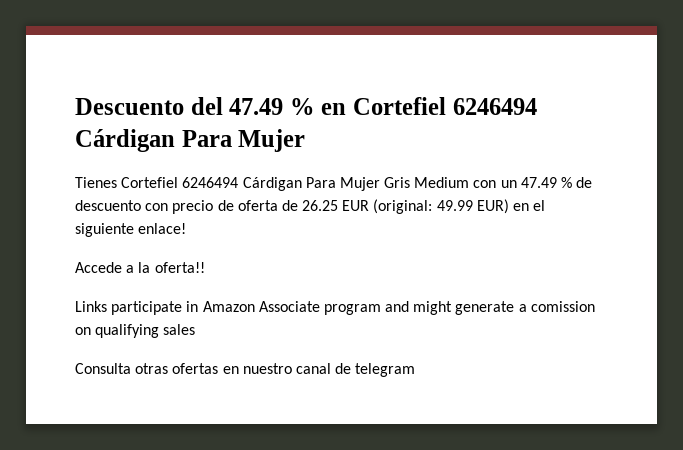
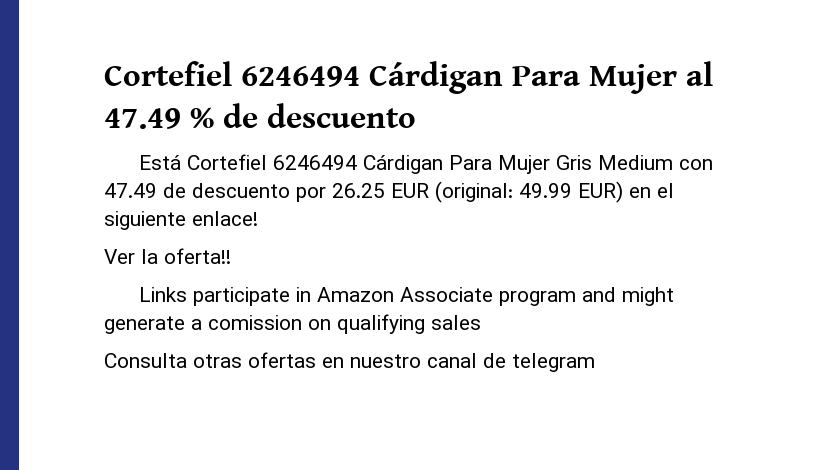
- Descuento del 47.49 % en Cortefiel 6246494 Cárdigan Para Mujer
- Tienes Cortefiel 6246494 Cárdigan Para Mujer Gris Medium con un 47.49 % de descuento con precio de oferta de 26.25 EUR (original: 49.99 EUR) en el siguiente enlace!
+ Cortefiel 6246494 Cárdigan Para Mujer al 47.49 % de descuento
+ Está Cortefiel 6246494 Cárdigan Para Mujer Gris Medium con 47.49 de descuento por 26.25 EUR (original: 49.99 EUR) en el siguiente enlace!
- Accede a la oferta!!
+ Ver la oferta!!

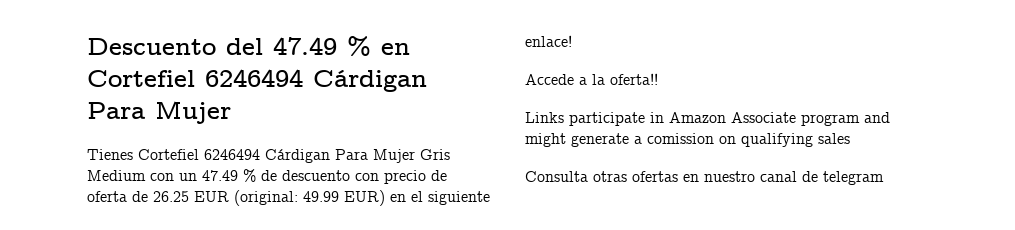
- Cortefiel 6246494 Cárdigan Para Mujer al 47.49 % de descuento
- Está Cortefiel 6246494 Cárdigan Para Mujer Gris Medium con 47.49 de descuento por 26.25 EUR (original: 49.99 EUR) en el siguiente enlace!
+ Descuento del 47.49 % en Cortefiel 6246494 Cárdigan Para Mujer
+ Tienes Cortefiel 6246494 Cárdigan Para Mujer Gris Medium con un 47.49 % de descuento con precio de oferta de 26.25 EUR (original: 49.99 EUR) en el siguiente enlace!
- Ver la oferta!!
+ Accede a la oferta!!

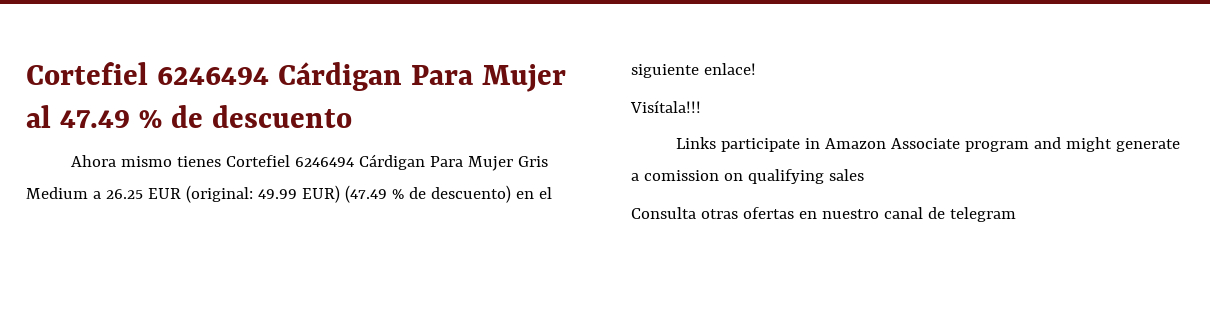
- Descuento del 47.49 % en Cortefiel 6246494 Cárdigan Para Mujer
- Tienes Cortefiel 6246494 Cárdigan Para Mujer Gris Medium con un 47.49 % de descuento con precio de oferta de 26.25 EUR (original: 49.99 EUR) en el siguiente enlace!
+ Cortefiel 6246494 Cárdigan Para Mujer al 47.49 % de descuento
+ Ahora mismo tienes Cortefiel 6246494 Cárdigan Para Mujer Gris Medium a 26.25 EUR (original: 49.99 EUR) (47.49 % de descuento) en el siguiente enlace!
- Accede a la oferta!!
+ Visítala!!!

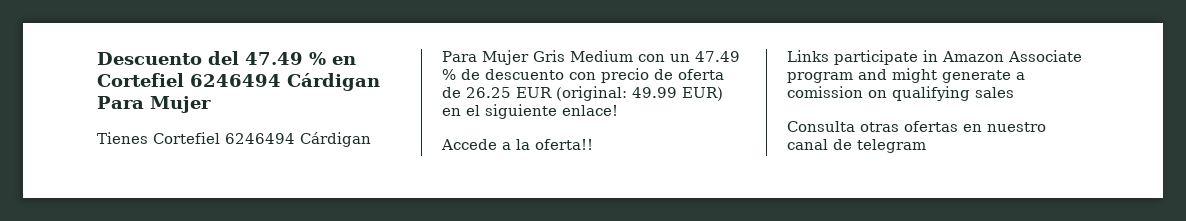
- Cortefiel 6246494 Cárdigan Para Mujer al 47.49 % de descuento
- Ahora mismo tienes Cortefiel 6246494 Cárdigan Para Mujer Gris Medium a 26.25 EUR (original: 49.99 EUR) (47.49 % de descuento) en el siguiente enlace!
+ Descuento del 47.49 % en Cortefiel 6246494 Cárdigan Para Mujer
+ Tienes Cortefiel 6246494 Cárdigan Para Mujer Gris Medium con un 47.49 % de descuento con precio de oferta de 26.25 EUR (original: 49.99 EUR) en el siguiente enlace!
- Visítala!!!
+ Accede a la oferta!!

